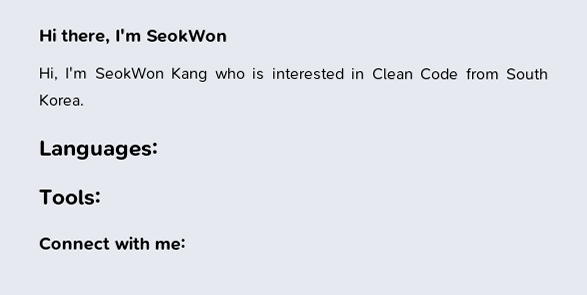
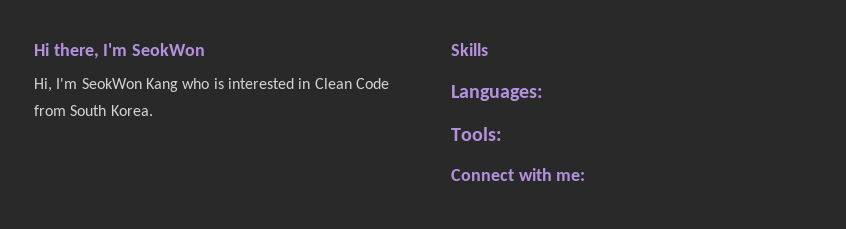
+ Skills

